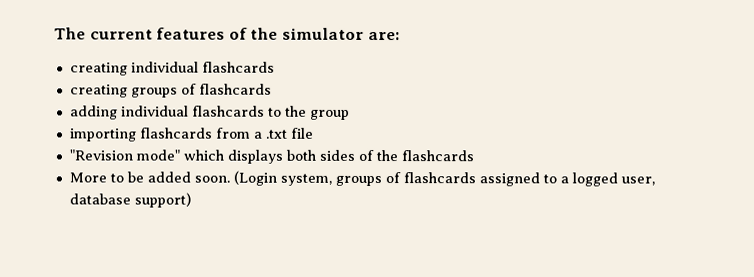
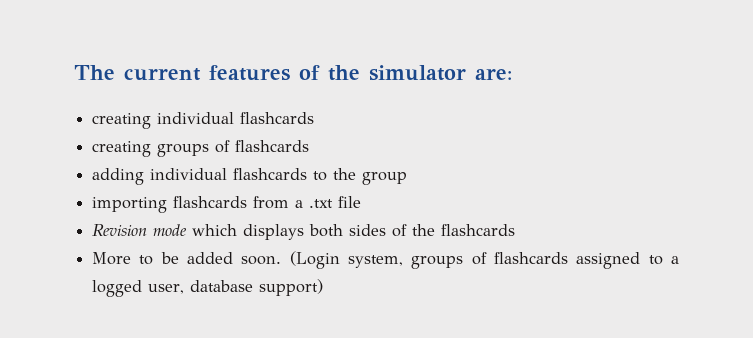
- "Revision mode" which displays both sides of the flashcards
+ Revision mode which displays both sides of the flashcards

